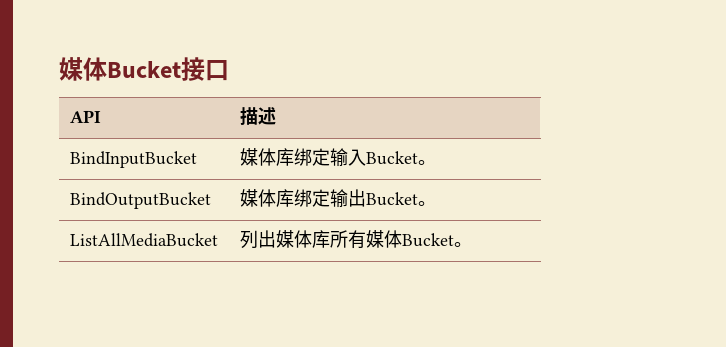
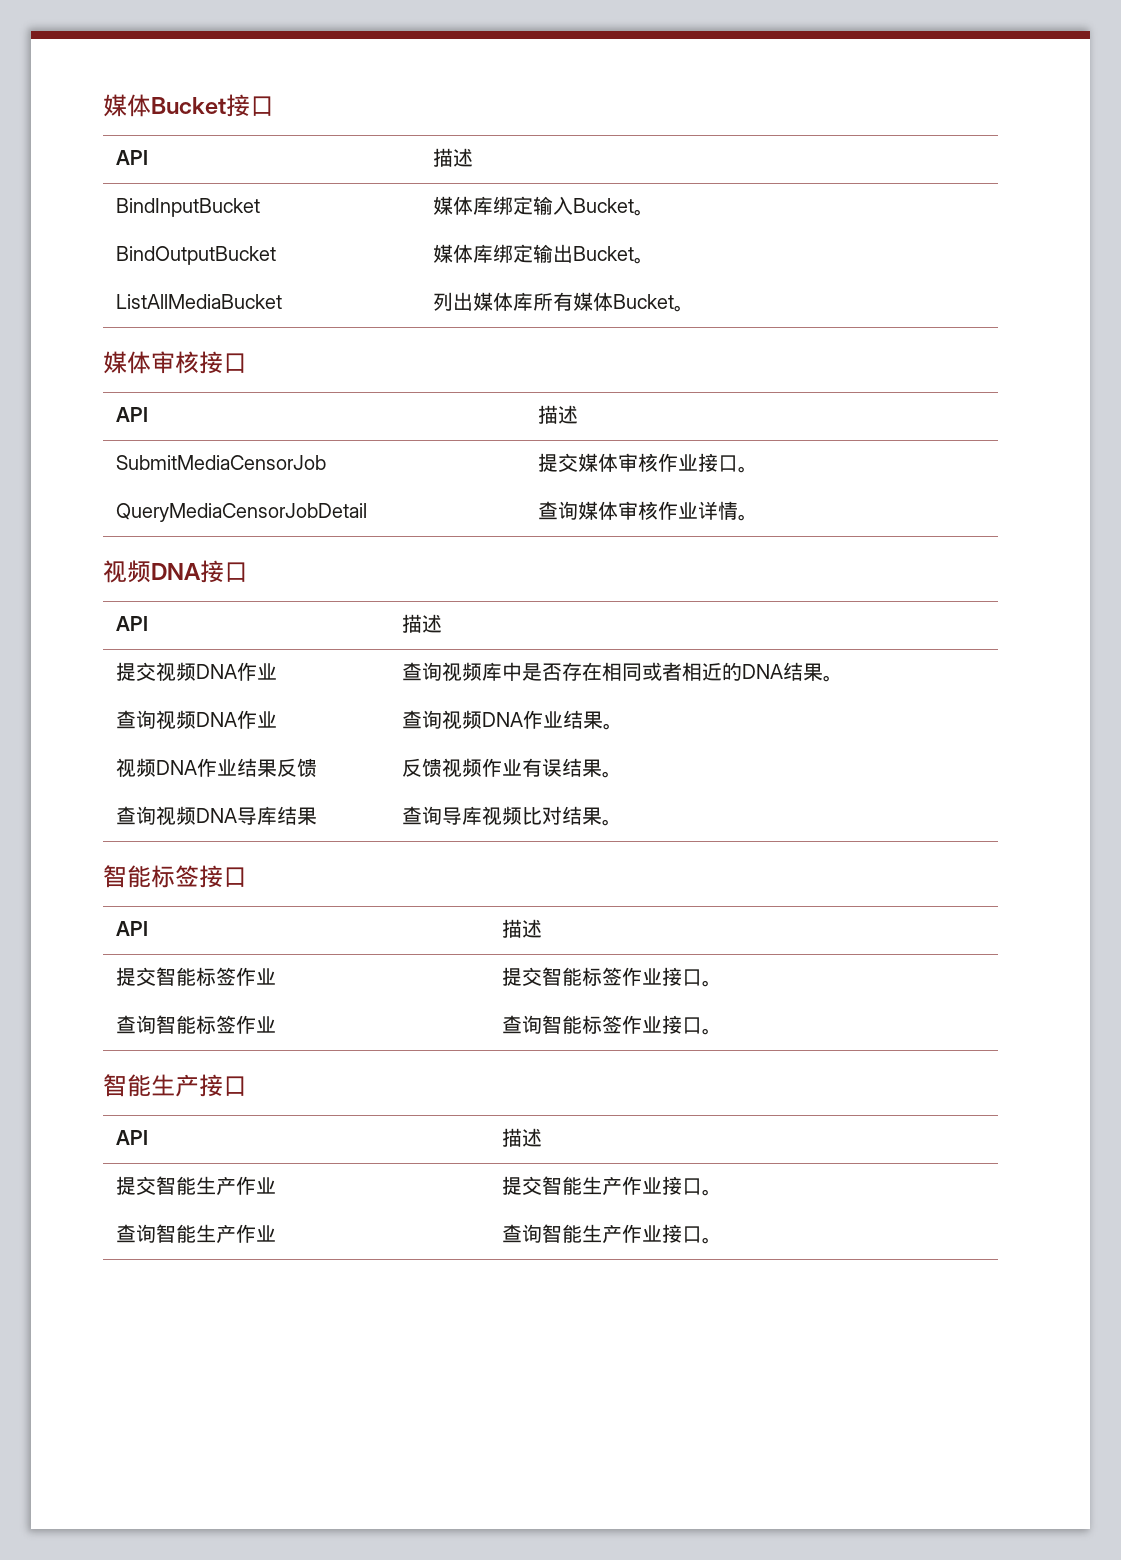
+ 媒体审核接口
+ API | 描述
+ SubmitMediaCensorJob | 提交媒体审核作业接口。
+ QueryMediaCensorJobDetail | 查询媒体审核作业详情。
+ 视频DNA接口
+ API | 描述
+ 提交视频DNA作业 | 查询视频库中是否存在相同或者相近的DNA结果。
+ 查询视频DNA作业 | 查询视频DNA作业结果。
+ 视频DNA作业结果反馈 | 反馈视频作业有误结果。
+ 查询视频DNA导库结果 | 查询导库视频比对结果。
+ 智能标签接口
+ API | 描述
+ 提交智能标签作业 | 提交智能标签作业接口。
+ 查询智能标签作业 | 查询智能标签作业接口。
+ 智能生产接口
+ API | 描述
+ 提交智能生产作业 | 提交智能生产作业接口。
+ 查询智能生产作业 | 查询智能生产作业接口。

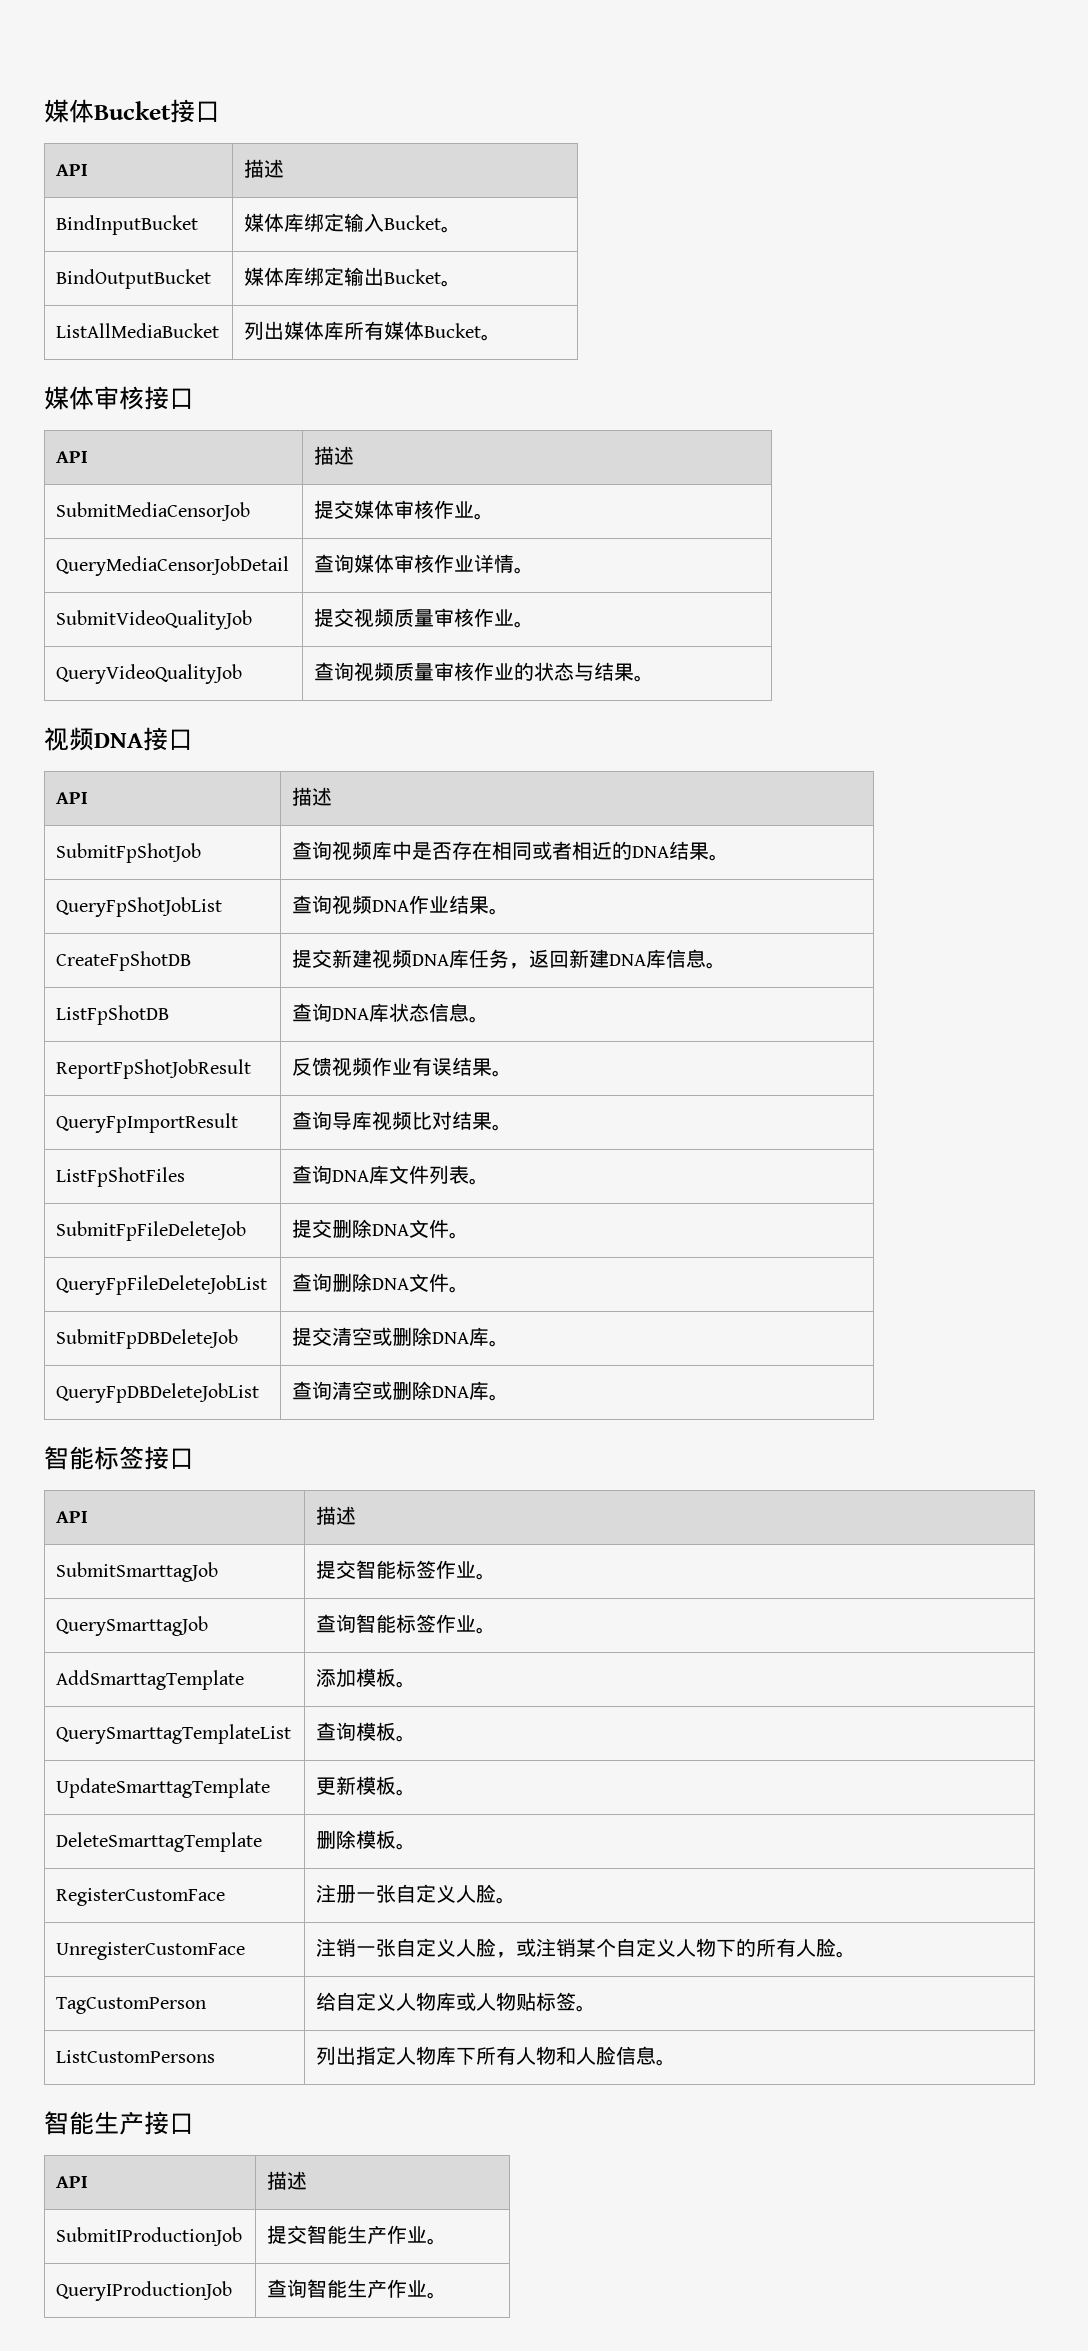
- SubmitMediaCensorJob | 提交媒体审核作业接口。
+ SubmitMediaCensorJob | 提交媒体审核作业。
+ SubmitVideoQualityJob | 提交视频质量审核作业。
+ QueryVideoQualityJob | 查询视频质量审核作业的状态与结果。
- 提交视频DNA作业 | 查询视频库中是否存在相同或者相近的DNA结果。
+ SubmitFpShotJob | 查询视频库中是否存在相同或者相近的DNA结果。
- 查询视频DNA作业 | 查询视频DNA作业结果。
+ QueryFpShotJobList | 查询视频DNA作业结果。
- 视频DNA作业结果反馈 | 反馈视频作业有误结果。
+ CreateFpShotDB | 提交新建视频DNA库任务，返回新建DNA库信息。
+ ListFpShotDB | 查询DNA库状态信息。
+ ReportFpShotJobResult | 反馈视频作业有误结果。
- 查询视频DNA导库结果 | 查询导库视频比对结果。
+ QueryFpImportResult | 查询导库视频比对结果。
+ ListFpShotFiles | 查询DNA库文件列表。
+ SubmitFpFileDeleteJob | 提交删除DNA文件。
+ QueryFpFileDeleteJobList | 查询删除DNA文件。
+ SubmitFpDBDeleteJob | 提交清空或删除DNA库。
+ QueryFpDBDeleteJobList | 查询清空或删除DNA库。
- 提交智能标签作业 | 提交智能标签作业接口。
- 查询智能标签作业 | 查询智能标签作业接口。
+ SubmitSmarttagJob | 提交智能标签作业。
+ QuerySmarttagJob | 查询智能标签作业。
+ AddSmarttagTemplate | 添加模板。
+ QuerySmarttagTemplateList | 查询模板。
+ UpdateSmarttagTemplate | 更新模板。
+ DeleteSmarttagTemplate | 删除模板。
+ RegisterCustomFace | 注册一张自定义人脸。
+ UnregisterCustomFace | 注销一张自定义人脸，或注销某个自定义人物下的所有人脸。
+ TagCustomPerson | 给自定义人物库或人物贴标签。
+ ListCustomPersons | 列出指定人物库下所有人物和人脸信息。
- 提交智能生产作业 | 提交智能生产作业接口。
- 查询智能生产作业 | 查询智能生产作业接口。
+ SubmitIProductionJob | 提交智能生产作业。
+ QueryIProductionJob | 查询智能生产作业。

